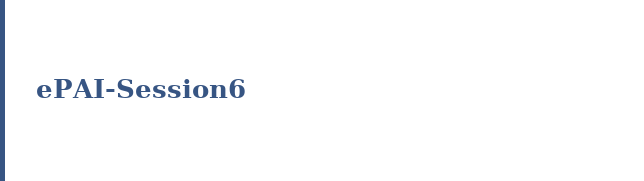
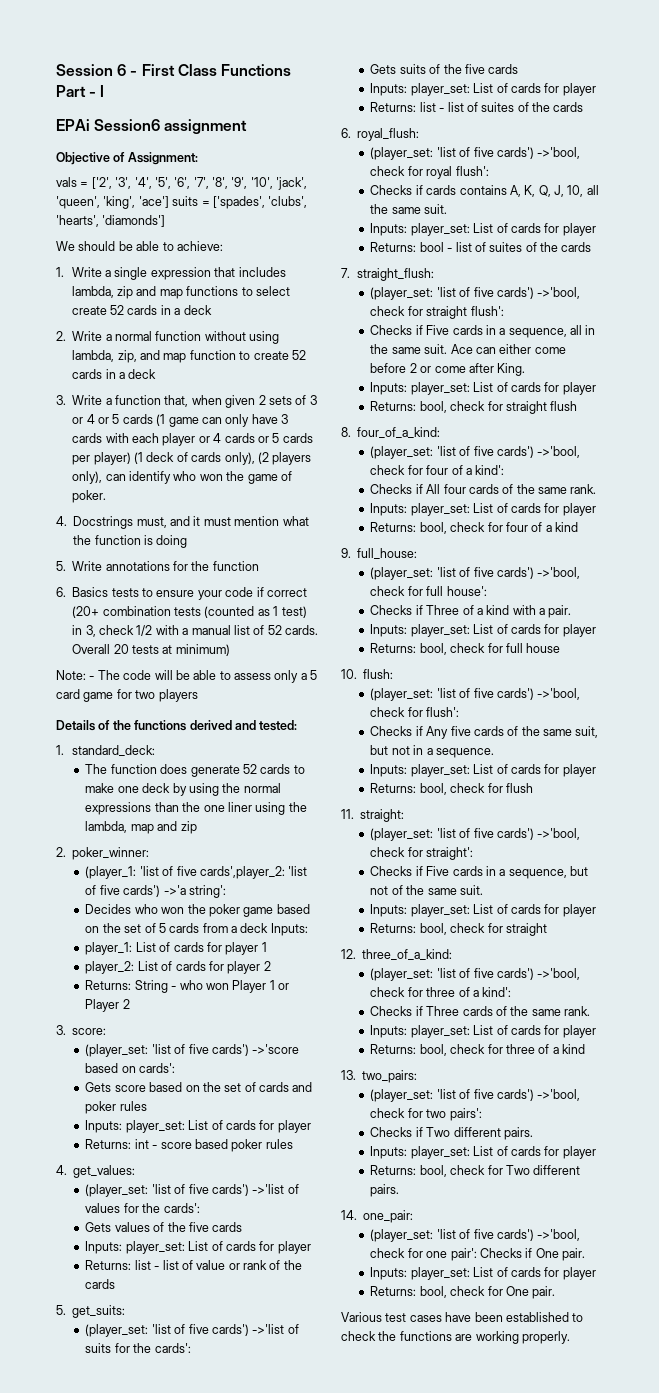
- ePAI-Session6
+ Session 6 - First Class Functions Part - I
+ EPAi Session6 assignment
+ Objective of Assignment:
+ vals = ['2', '3', '4', '5', '6', '7', '8', '9', '10', 'jack', 'queen', 'king', 'ace'] suits = ['spades', 'clubs', 'hearts', 'diamonds']
+ We should be able to achieve:
+ 1. Write a single expression that includes lambda, zip and map functions to select create 52 cards in a deck
+ 2. Write a normal function without using lambda, zip, and map function to create 52 cards in a deck
+ 3. Write a function that, when given 2 sets of 3 or 4 or 5 cards (1 game can only have 3 cards with each player or 4 cards or 5 cards per player) (1 deck of cards only), (2 players only), can identify who won the game of poker.
+ 4. Docstrings must, and it must mention what the function is doing
+ 5. Write annotations for the function
+ 6. Basics tests to ensure your code if correct (20+ combination tests (counted as 1 test) in 3, check 1/2 with a manual list of 52 cards. Overall 20 tests at minimum)
+ Note: - The code will be able to assess only a 5 card game for two players
+ Details of the functions derived and tested:
+ 1. standard_deck:
+ The function does generate 52 cards to make one deck by using the normal expressions than the one liner using the lambda, map and zip
+ 2. poker_winner:
+ (player_1: 'list of five cards',player_2: 'list of five cards') ->'a string':
+ Decides who won the poker game based on the set of 5 cards from a deck Inputs:
+ player_1: List of cards for player 1
+ player_2: List of cards for player 2
+ Returns: String - who won Player 1 or Player 2
+ 3. score:
+ (player_set: 'list of five cards') ->'score based on cards':
+ Gets score based on the set of cards and poker rules
+ Inputs: player_set: List of cards for player
+ Returns: int - score based poker rules
+ 4. get_values:
+ (player_set: 'list of five cards') ->'list of values for the cards':
+ Gets values of the five cards
+ Inputs: player_set: List of cards for player
+ Returns: list - list of value or rank of the cards
+ 5. get_suits:
+ (player_set: 'list of five cards') ->'list of suits for the cards':
+ Gets suits of the five cards
+ Inputs: player_set: List of cards for player
+ Returns: list - list of suites of the cards
+ 6. royal_flush:
+ (player_set: 'list of five cards') ->'bool, check for royal flush':
+ Checks if cards contains A, K, Q, J, 10, all the same suit.
+ Inputs: player_set: List of cards for player
+ Returns: bool - list of suites of the cards
+ 7. straight_flush:
+ (player_set: 'list of five cards') ->'bool, check for straight flush':
+ Checks if Five cards in a sequence, all in the same suit. Ace can either come before 2 or come after King.
+ Inputs: player_set: List of cards for player
+ Returns: bool, check for straight flush
+ 8. four_of_a_kind:
+ (player_set: 'list of five cards') ->'bool, check for four of a kind':
+ Checks if All four cards of the same rank.
+ Inputs: player_set: List of cards for player
+ Returns: bool, check for four of a kind
+ 9. full_house:
+ (player_set: 'list of five cards') ->'bool, check for full house':
+ Checks if Three of a kind with a pair.
+ Inputs: player_set: List of cards for player
+ Returns: bool, check for full house
+ 10. flush:
+ (player_set: 'list of five cards') ->'bool, check for flush':
+ Checks if Any five cards of the same suit, but not in a sequence.
+ Inputs: player_set: List of cards for player
+ Returns: bool, check for flush
+ 11. straight:
+ (player_set: 'list of five cards') ->'bool, check for straight':
+ Checks if Five cards in a sequence, but not of the same suit.
+ Inputs: player_set: List of cards for player
+ Returns: bool, check for straight
+ 12. three_of_a_kind:
+ (player_set: 'list of five cards') ->'bool, check for three of a kind':
+ Checks if Three cards of the same rank.
+ Inputs: player_set: List of cards for player
+ Returns: bool, check for three of a kind
+ 13. two_pairs:
+ (player_set: 'list of five cards') ->'bool, check for two pairs':
+ Checks if Two different pairs.
+ Inputs: player_set: List of cards for player
+ Returns: bool, check for Two different pairs.
+ 14. one_pair:
+ (player_set: 'list of five cards') ->'bool, check for one pair': Checks if One pair.
+ Inputs: player_set: List of cards for player
+ Returns: bool, check for One pair.
+ Various test cases have been established to check the functions are working properly.

